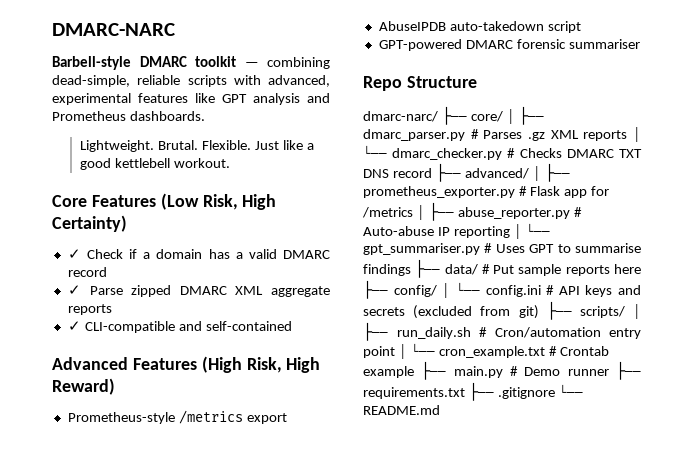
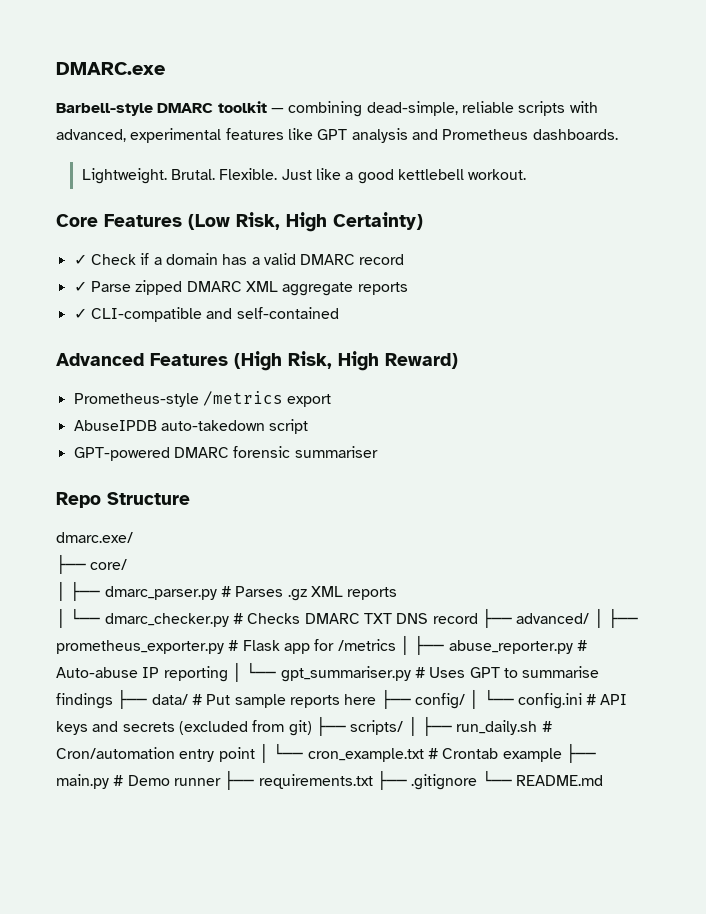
- DMARC-NARC
+ DMARC.exe
- dmarc-narc/ ├── core/ │ ├── dmarc_parser.py # Parses .gz XML reports │ └── dmarc_checker.py # Checks DMARC TXT DNS record ├── advanced/ │ ├── prometheus_exporter.py # Flask app for /metrics │ ├── abuse_reporter.py # Auto-abuse IP reporting │ └── gpt_summariser.py # Uses GPT to summarise findings ├── data/ # Put sample reports here ├── config/ │ └── config.ini # API keys and secrets (excluded from git) ├── scripts/ │ ├── run_daily.sh # Cron/automation entry point │ └── cron_example.txt # Crontab example ├── main.py # Demo runner ├── requirements.txt ├── .gitignore └── README.md
+ dmarc.exe/
+ ├── core/
+ │ ├── dmarc_parser.py # Parses .gz XML reports
+ │ └── dmarc_checker.py # Checks DMARC TXT DNS record ├── advanced/ │ ├── prometheus_exporter.py # Flask app for /metrics │ ├── abuse_reporter.py # Auto-abuse IP reporting │ └── gpt_summariser.py # Uses GPT to summarise findings ├── data/ # Put sample reports here ├── config/ │ └── config.ini # API keys and secrets (excluded from git) ├── scripts/ │ ├── run_daily.sh # Cron/automation entry point │ └── cron_example.txt # Crontab example ├── main.py # Demo runner ├── requirements.txt ├── .gitignore └── README.md

